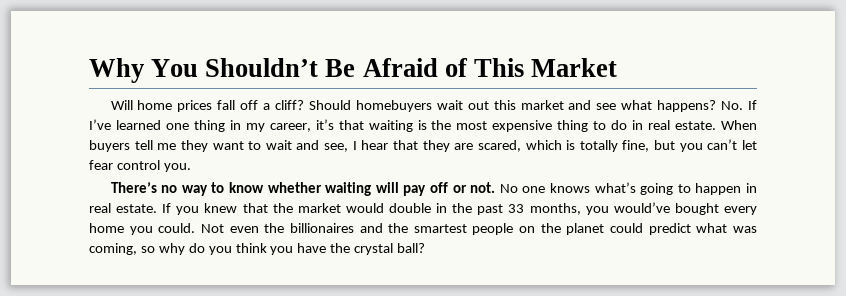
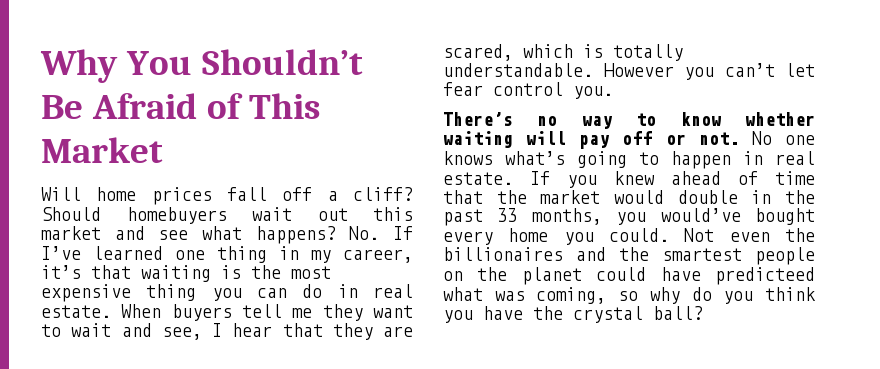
- No. If I’ve learned one thing in my career, it’s that waiting is the most expensive thing to do in real estate.
+ No. If I’ve learned one thing in my career, it’s that waiting is the most expensive thing you can do in real estate.
- When buyers tell me they want to wait and see, I hear that they are scared, which is totally fine, but you can’t let fear control you.
+ When buyers tell me they want to wait and see, I hear that they are scared, which is totally understandable. However you can’t let fear control you.
- If you knew that the market would double in the past 33 months, you would’ve bought every home you could.
+ If you knew ahead of time that the market would double in the past 33 months, you would’ve bought every home you could.
- Not even the billionaires and the smartest people on the planet could predict what was coming, so why do you think you have the crystal ball?
+ Not even the billionaires and the smartest people on the planet could have predicteed what was coming, so why do you think you have the crystal ball?

